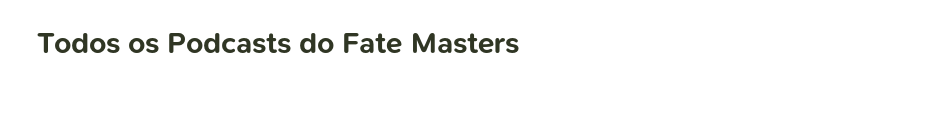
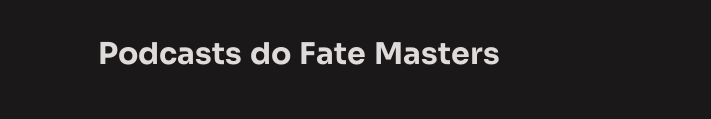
- Todos os Podcasts do Fate Masters
+ Podcasts do Fate Masters

